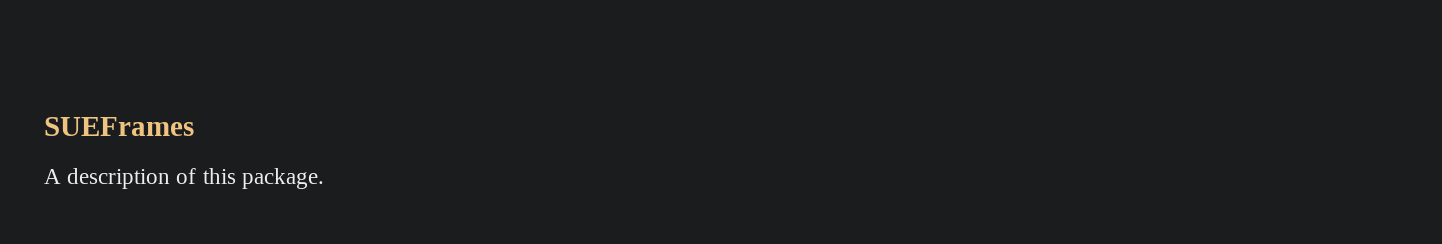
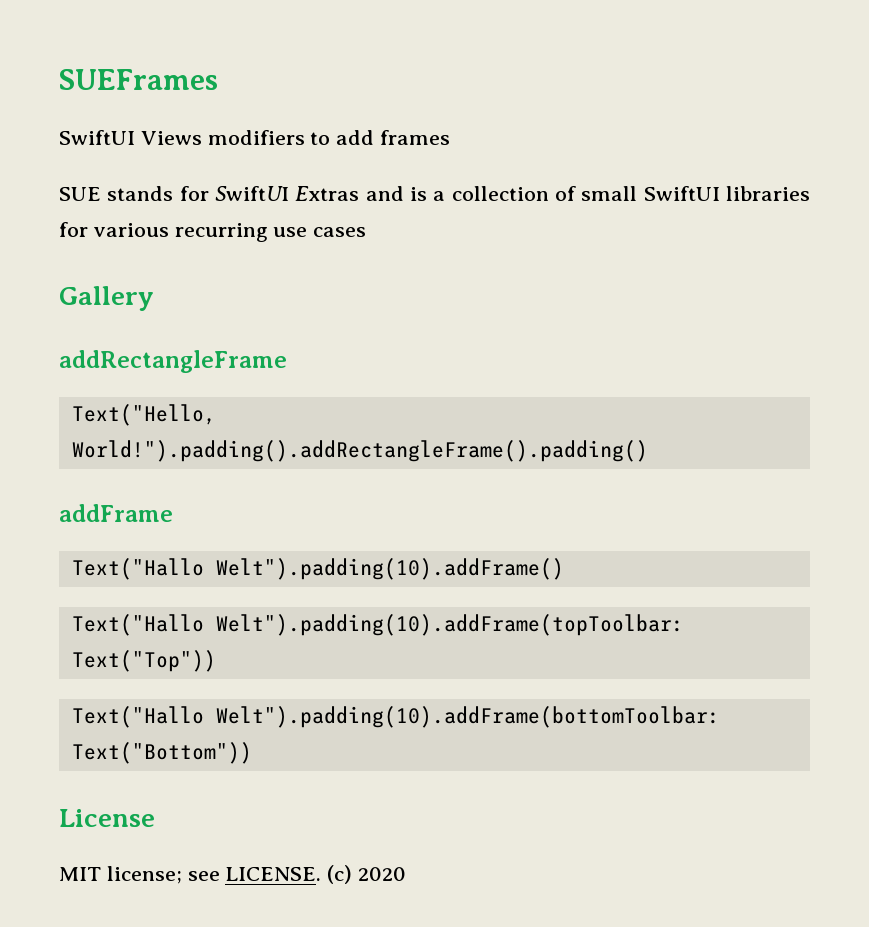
- A description of this package.
+ SwiftUI Views modifiers to add frames
+ SUE stands for SwiftUI Extras and is a collection of small SwiftUI libraries for various recurring use cases
+ Gallery
+ addRectangleFrame
+ Text("Hello, World!").padding().addRectangleFrame().padding()
+ addFrame
+ Text("Hallo Welt").padding(10).addFrame()
+ Text("Hallo Welt").padding(10).addFrame(topToolbar: Text("Top"))
+ Text("Hallo Welt").padding(10).addFrame(bottomToolbar: Text("Bottom"))
+ License
+ MIT license; see LICENSE. (c) 2020

